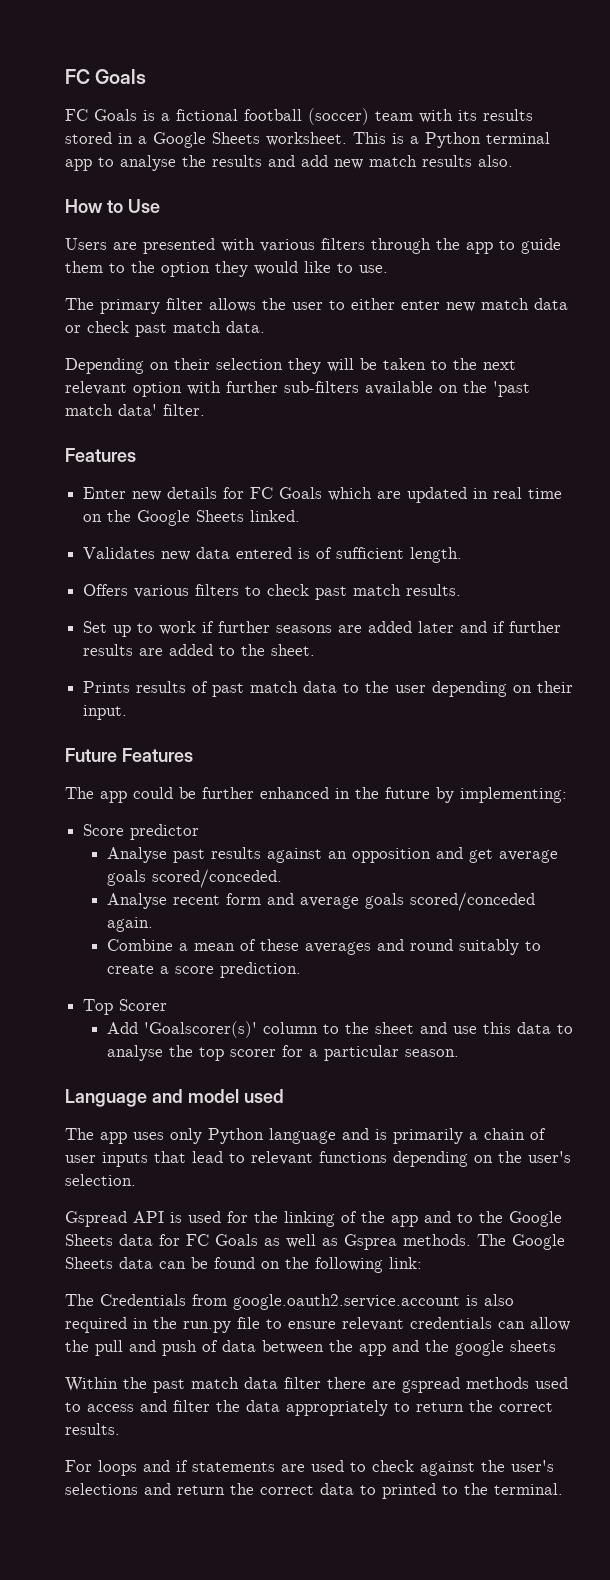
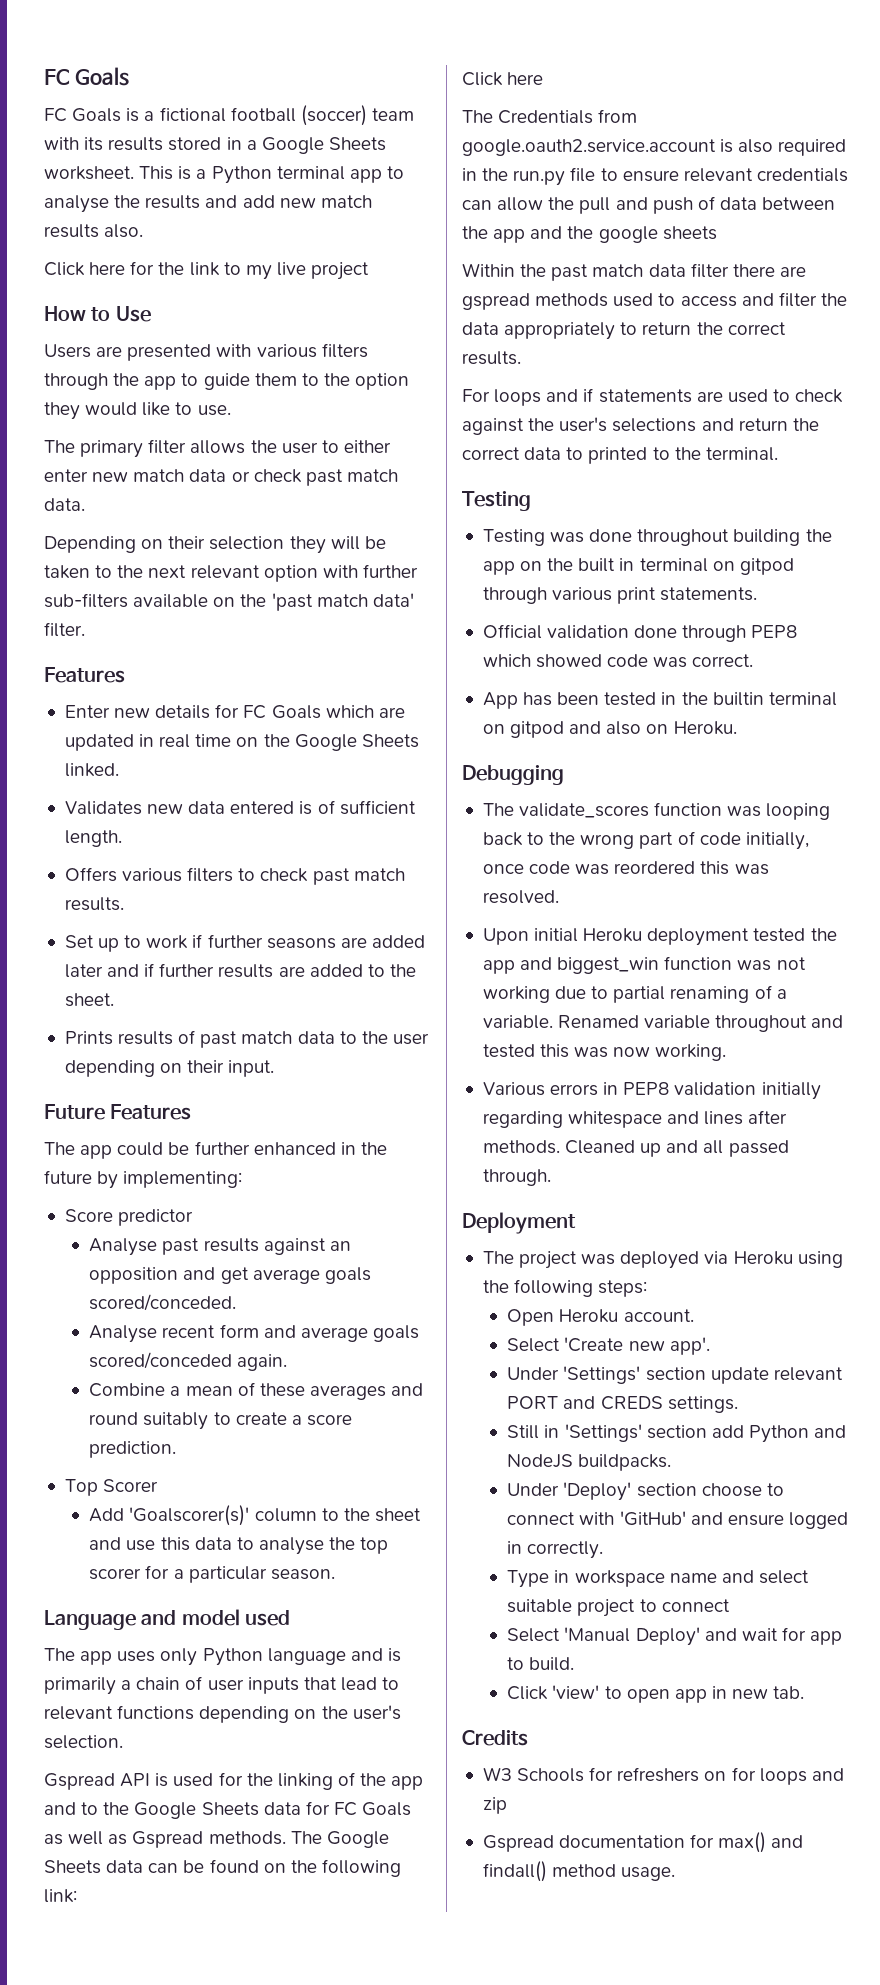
+ Click here for the link to my live project
- Gspread API is used for the linking of the app and to the Google Sheets data for FC Goals as well as Gsprea methods.
+ Gspread API is used for the linking of the app and to the Google Sheets data for FC Goals as well as Gspread methods.
  The Google Sheets data can be found on the following link:
+ Click here
  For loops and if statements are used to check against the user's selections and return the correct data to printed to the terminal.
+ Testing
+ Testing was done throughout building the app on the built in terminal on gitpod through various print statements.
+ Official validation done through PEP8 which showed code was correct.
+ App has been tested in the builtin terminal on gitpod and also on Heroku.
+ Debugging
+ The validate_scores function was looping back to the wrong part of code initially, once code was reordered this was resolved.
+ Upon initial Heroku deployment tested the app and biggest_win function was not working due to partial renaming of a variable. Renamed variable throughout and tested this was now working.
+ Various errors in PEP8 validation initially regarding whitespace and lines after methods. Cleaned up and all passed through.
+ Deployment
+ The project was deployed via Heroku using the following steps:
+ Open Heroku account.
+ Select 'Create new app'.
+ Under 'Settings' section update relevant PORT and CREDS settings.
+ Still in 'Settings' section add Python and NodeJS buildpacks.
+ Under 'Deploy' section choose to connect with 'GitHub' and ensure logged in correctly.
+ Type in workspace name and select suitable project to connect
+ Select 'Manual Deploy' and wait for app to build.
+ Click 'view' to open app in new tab.
+ Credits
+ W3 Schools for refreshers on for loops and zip
+ Gspread documentation for max() and findall() method usage.

